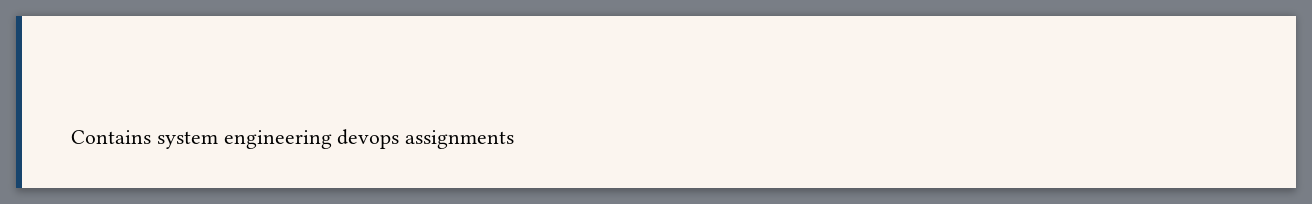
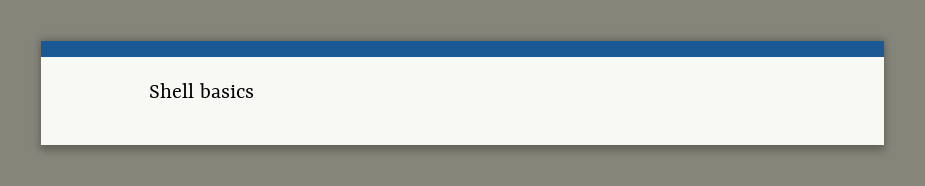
- Contains system engineering devops assignments
+ Shell basics

